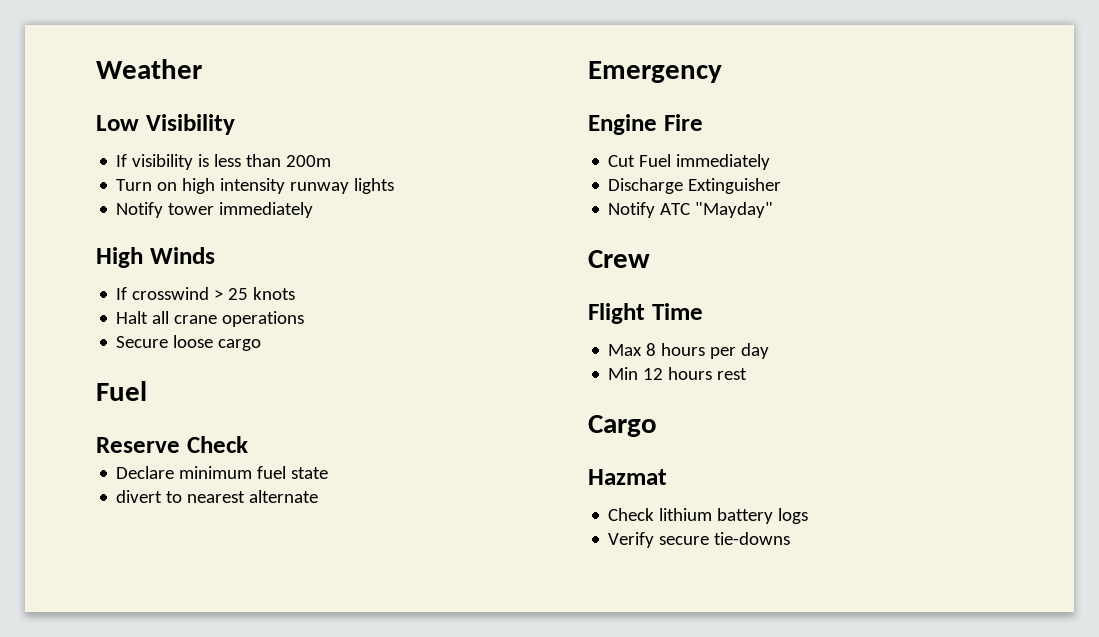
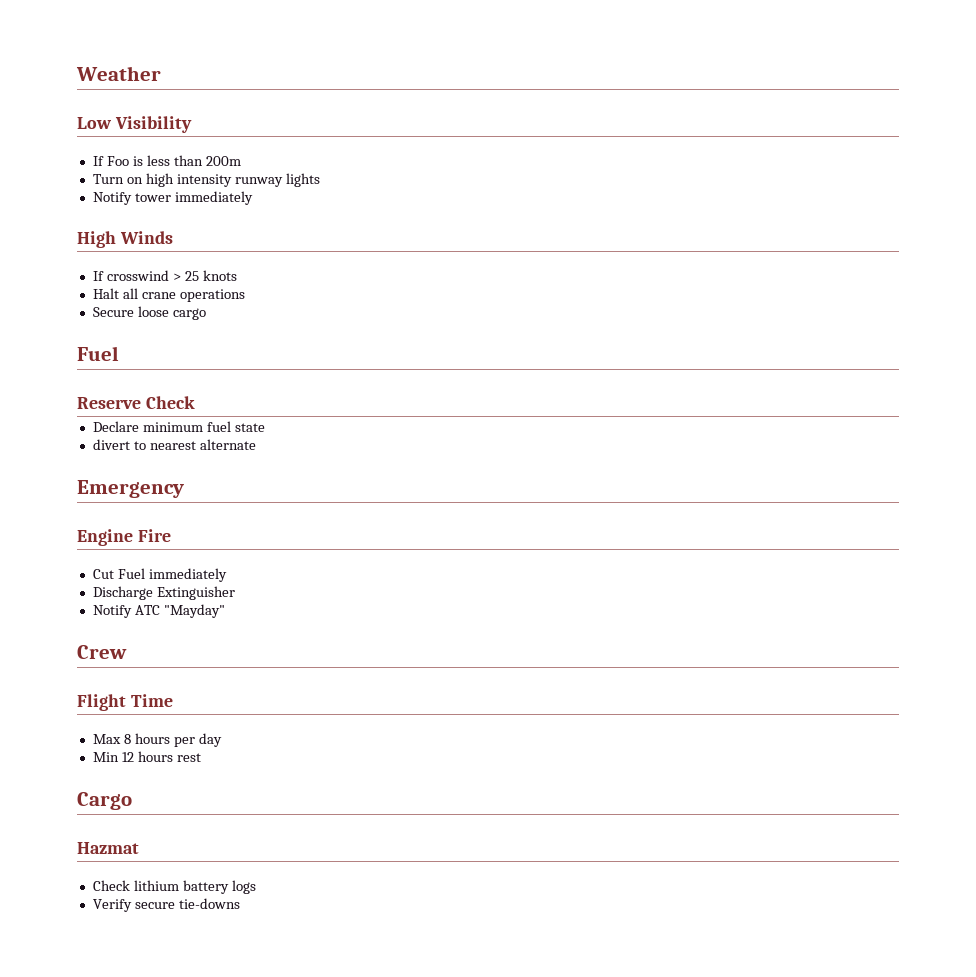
- If visibility is less than 200m
+ If Foo is less than 200m

